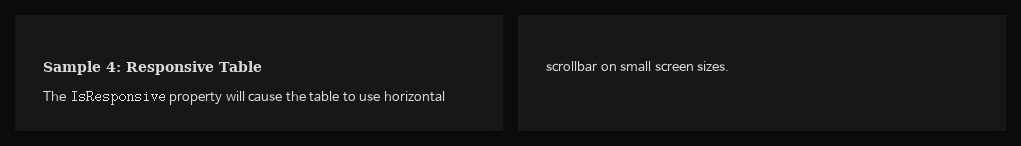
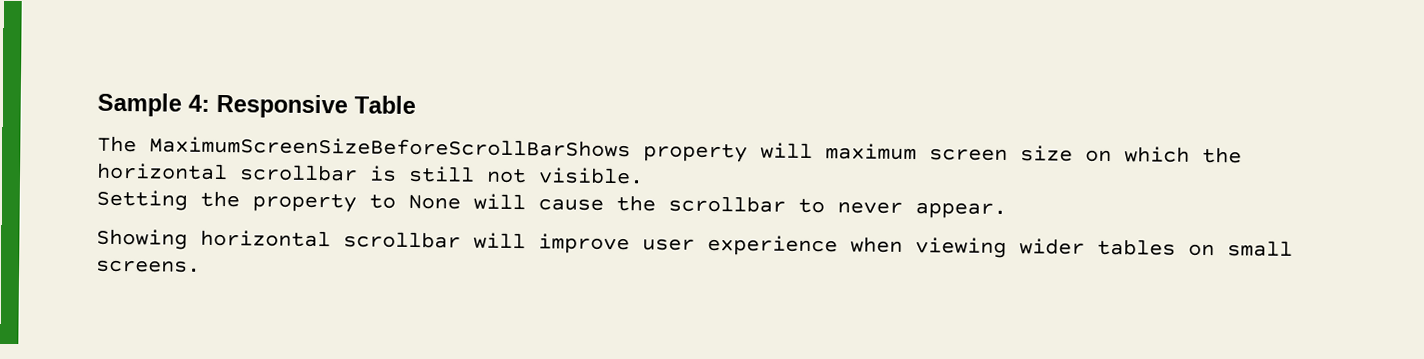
- The IsResponsive property will cause the table to use horizontal scrollbar on small screen sizes.
+ The MaximumScreenSizeBeforeScrollBarShows property will maximum screen size on which the horizontal scrollbar is still not visible.
+ Setting the property to None will cause the scrollbar to never appear.
+ Showing horizontal scrollbar will improve user experience when viewing wider tables on small screens.

